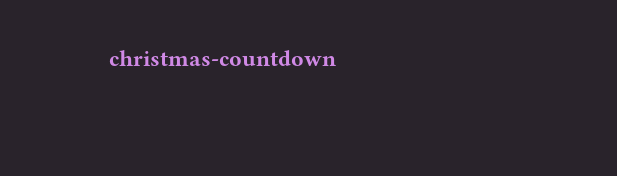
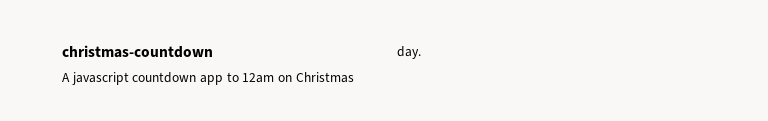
+ A javascript countdown app to 12am on Christmas day.

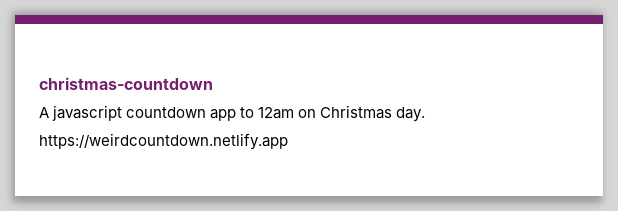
+ https://weirdcountdown.netlify.app

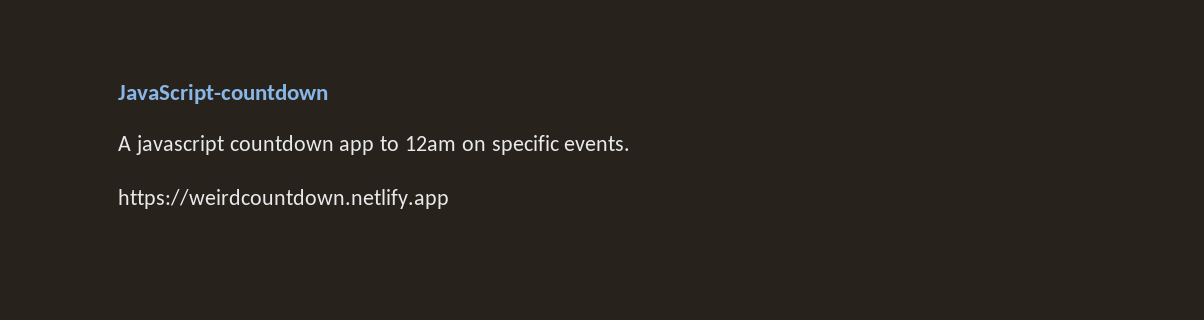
- christmas-countdown
+ JavaScript-countdown
- A javascript countdown app to 12am on Christmas day.
+ A javascript countdown app to 12am on specific events.

